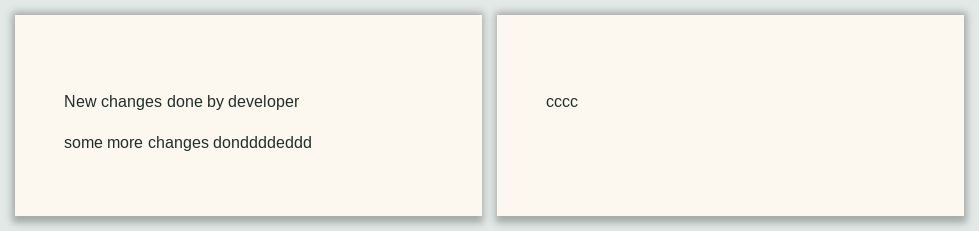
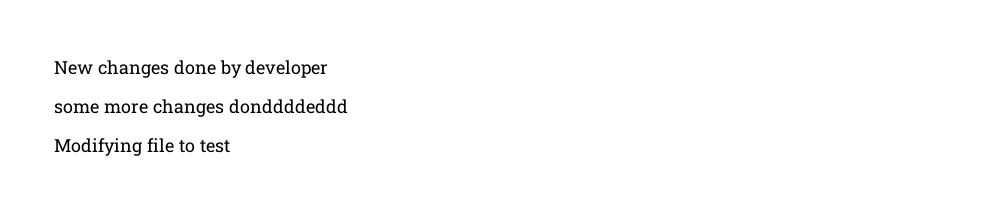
- cccc
+ Modifying file to test

